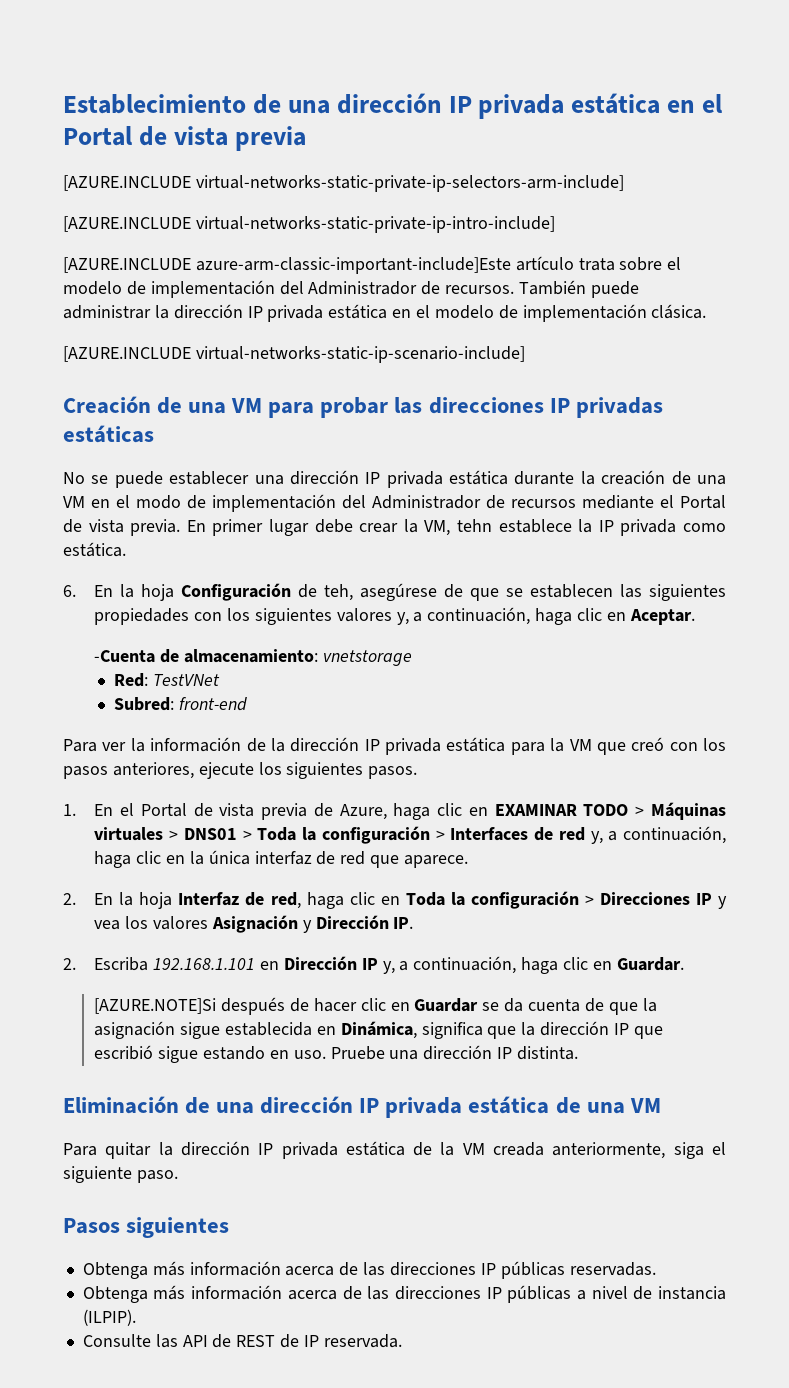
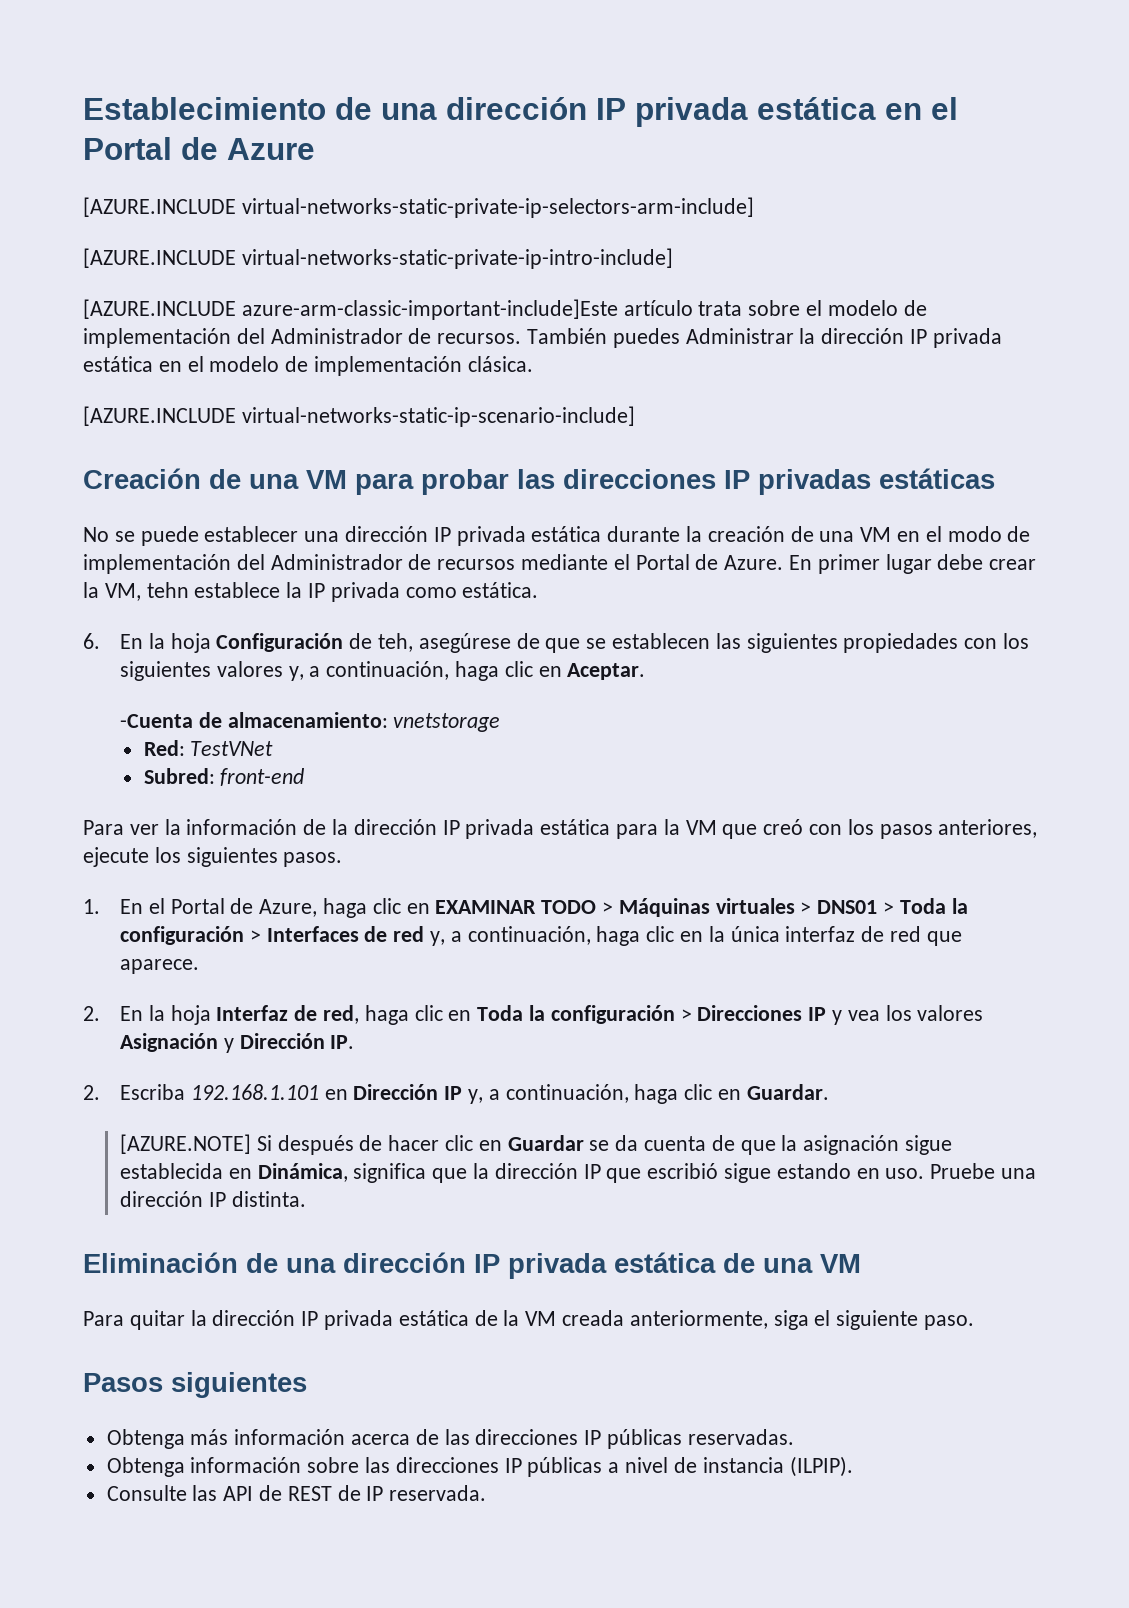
- Establecimiento de una dirección IP privada estática en el Portal de vista previa
+ Establecimiento de una dirección IP privada estática en el Portal de Azure
- También puede administrar la dirección IP privada estática en el modelo de implementación clásica.
+ También puedes Administrar la dirección IP privada estática en el modelo de implementación clásica.
- No se puede establecer una dirección IP privada estática durante la creación de una VM en el modo de implementación del Administrador de recursos mediante el Portal de vista previa.
+ No se puede establecer una dirección IP privada estática durante la creación de una VM en el modo de implementación del Administrador de recursos mediante el Portal de Azure.
- 1. En el Portal de vista previa de Azure, haga clic en EXAMINAR TODO > Máquinas virtuales > DNS01 > Toda la configuración > Interfaces de red y, a continuación, haga clic en la única interfaz de red que aparece.
+ 1. En el Portal de Azure, haga clic en EXAMINAR TODO > Máquinas virtuales > DNS01 > Toda la configuración > Interfaces de red y, a continuación, haga clic en la única interfaz de red que aparece.
- [AZURE.NOTE]Si después de hacer clic en Guardar se da cuenta de que la asignación sigue establecida en Dinámica, significa que la dirección IP que escribió sigue estando en uso.
+ [AZURE.NOTE] Si después de hacer clic en Guardar se da cuenta de que la asignación sigue establecida en Dinámica, significa que la dirección IP que escribió sigue estando en uso.
- Obtenga más información acerca de las direcciones IP públicas a nivel de instancia (ILPIP).
+ Obtenga información sobre las direcciones IP públicas a nivel de instancia (ILPIP).

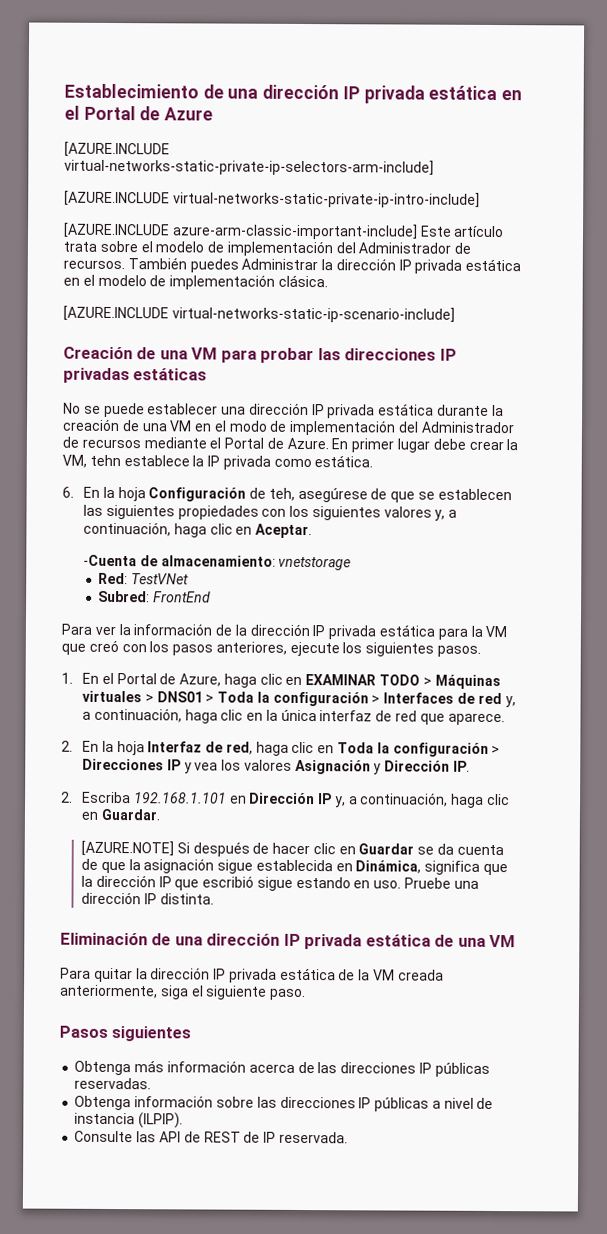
- [AZURE.INCLUDE azure-arm-classic-important-include]Este artículo trata sobre el modelo de implementación del Administrador de recursos.
+ [AZURE.INCLUDE azure-arm-classic-important-include] Este artículo trata sobre el modelo de implementación del Administrador de recursos.
- Subred: front-end
+ Subred: FrontEnd

